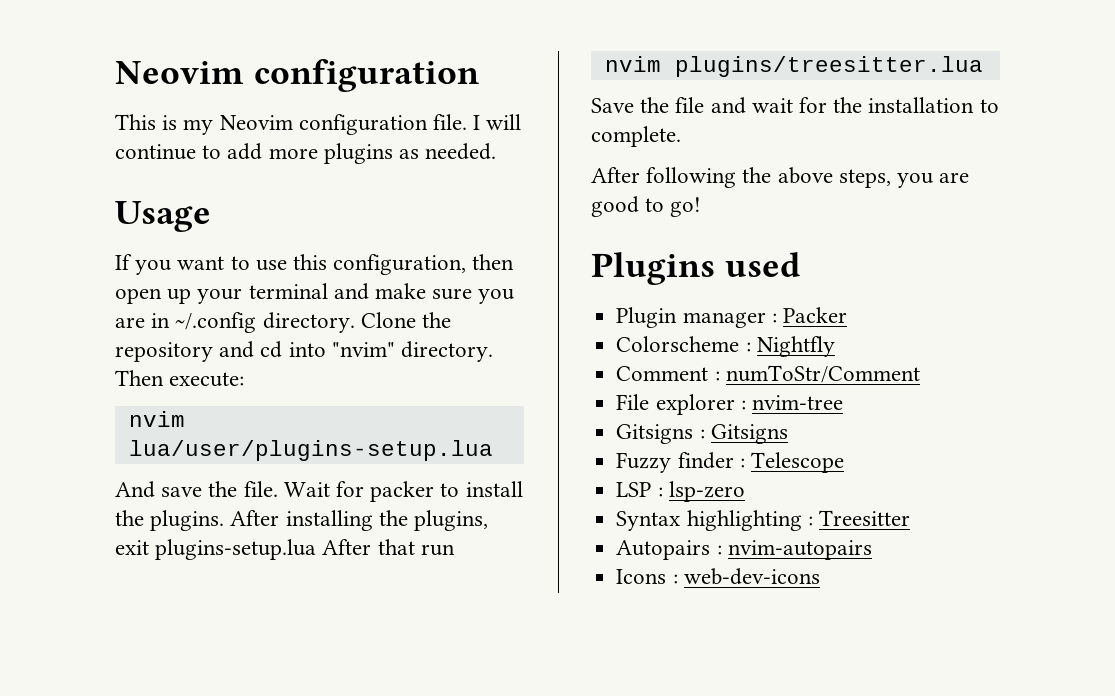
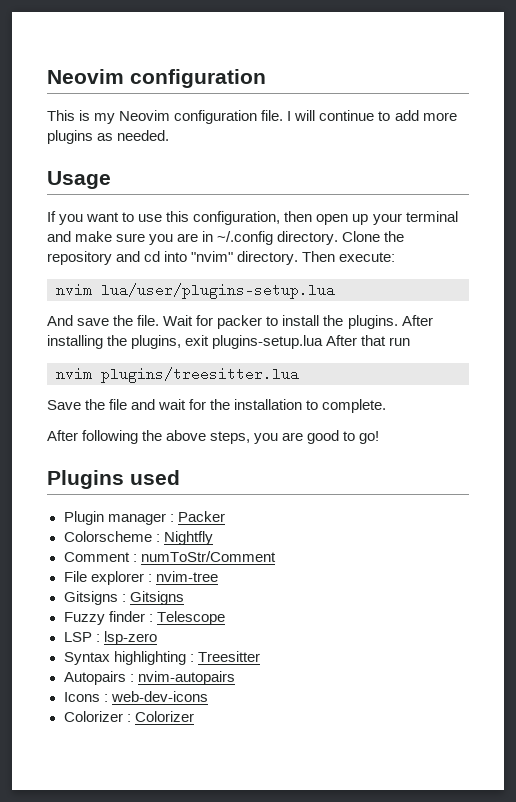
+ Colorizer : Colorizer

